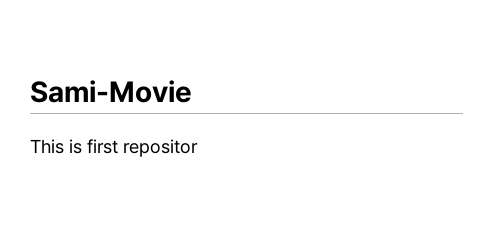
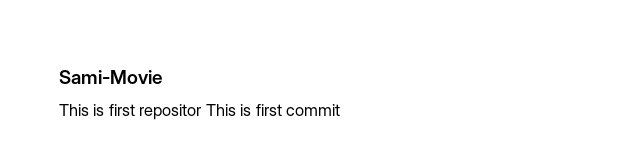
- This is first repositor
+ This is first repositor This is first commit

